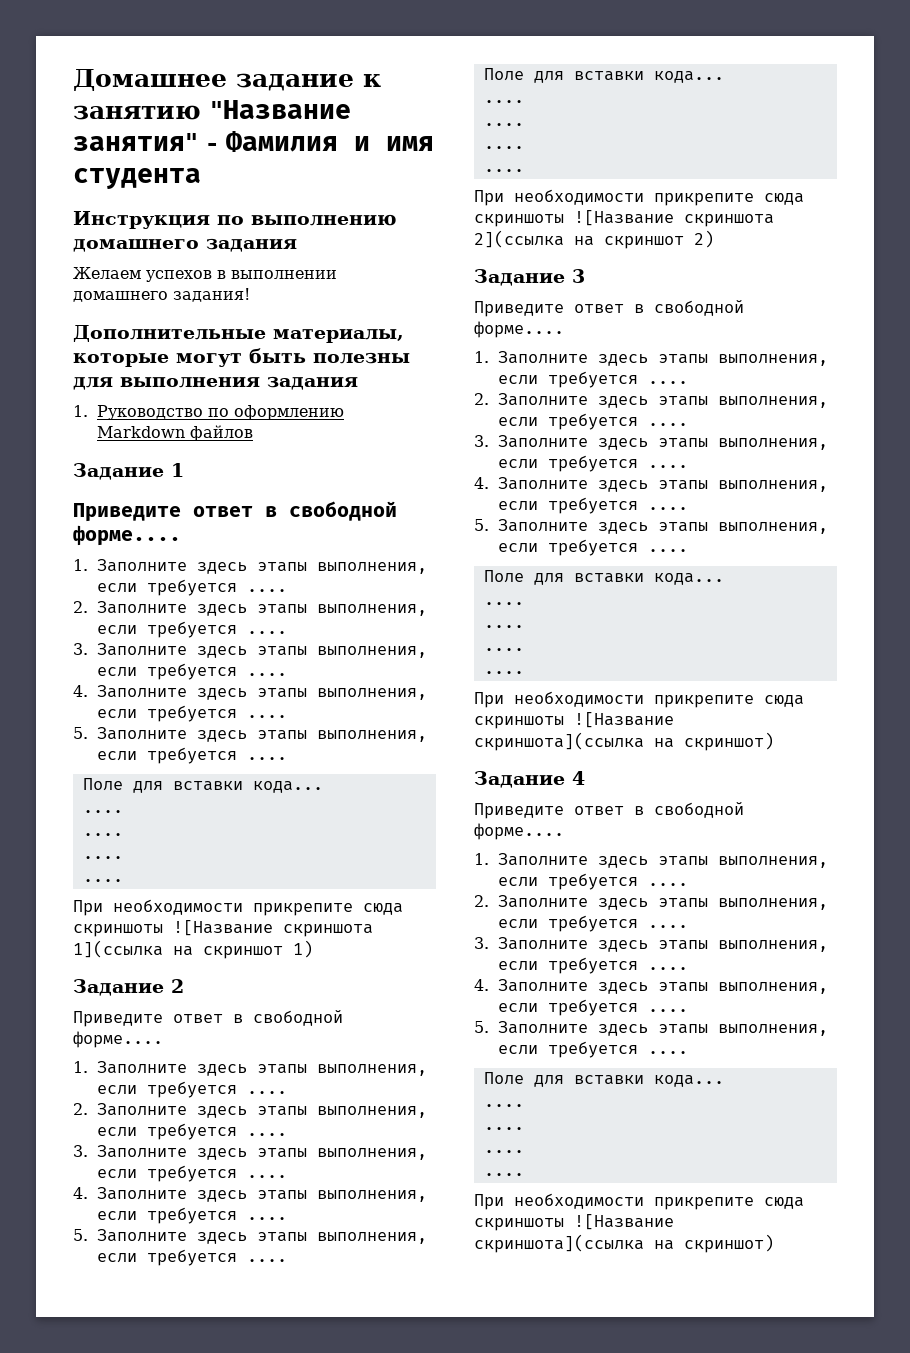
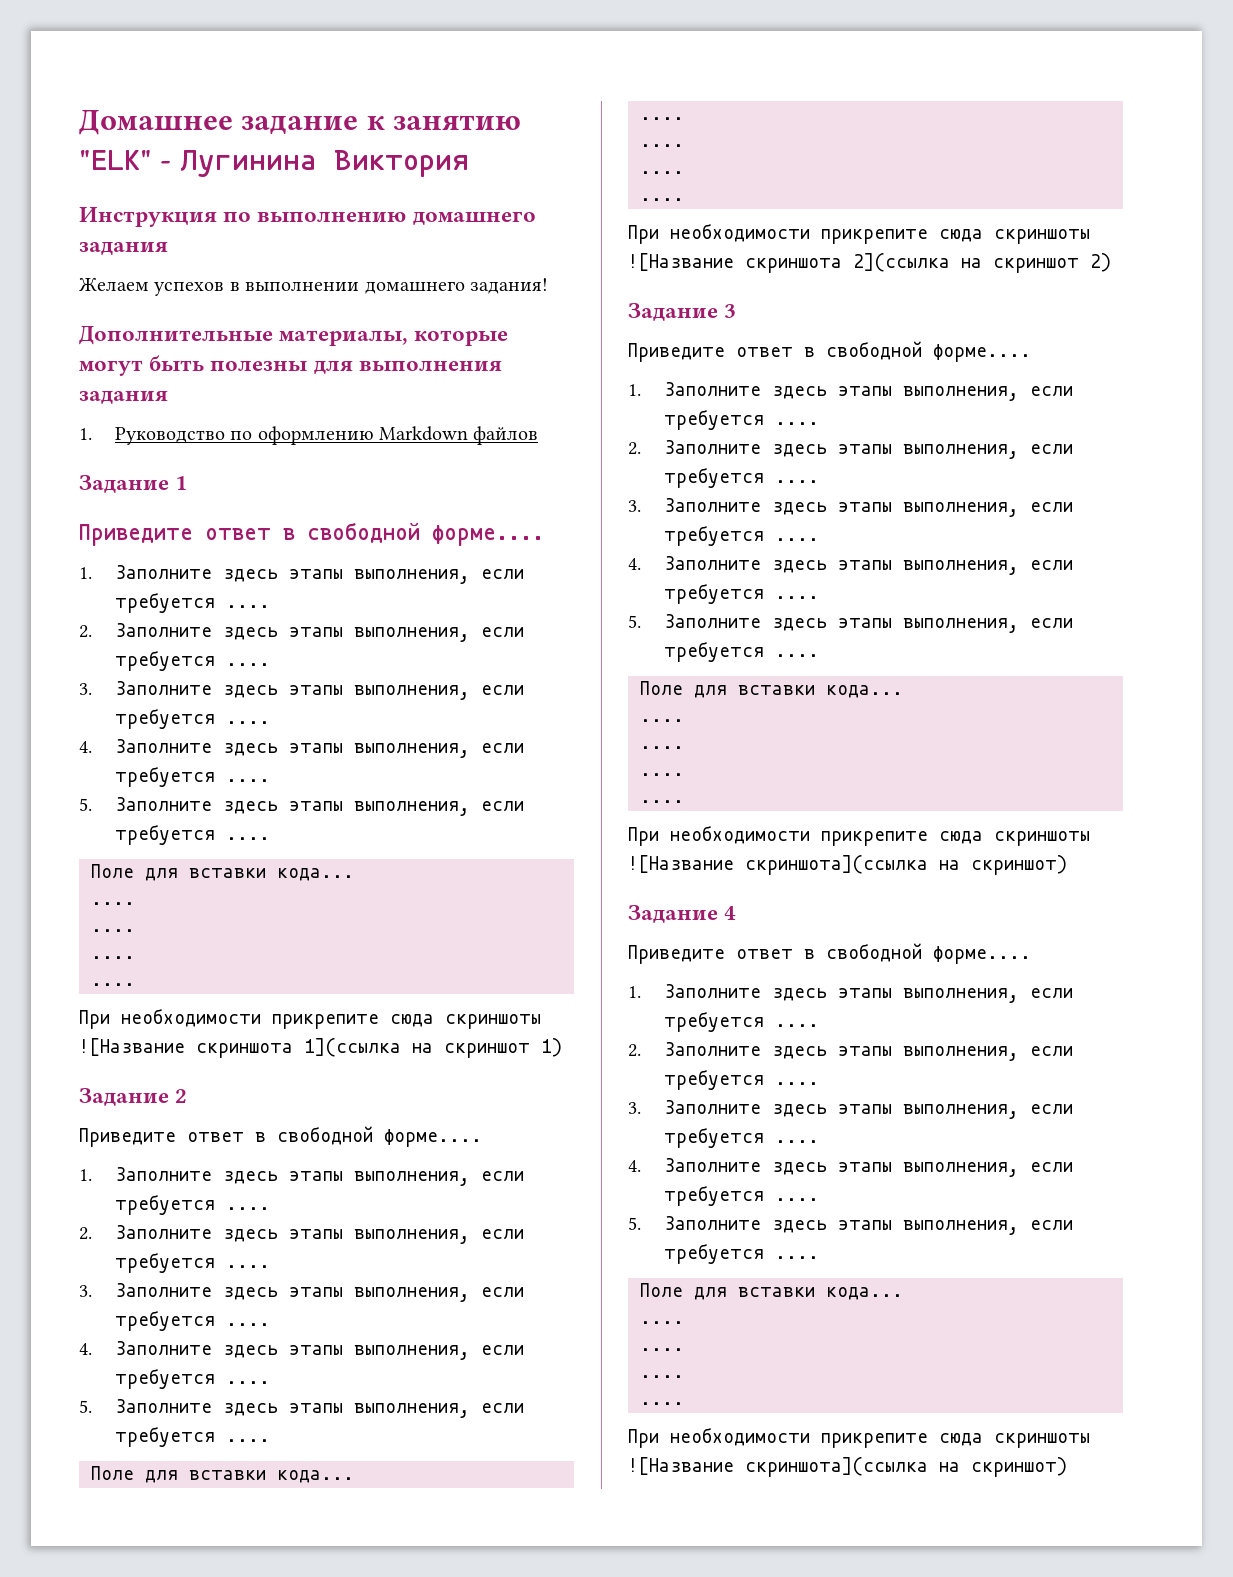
- Домашнее задание к занятию "Название занятия" - Фамилия и имя студента
+ Домашнее задание к занятию "ELK" - Лугинина Виктория

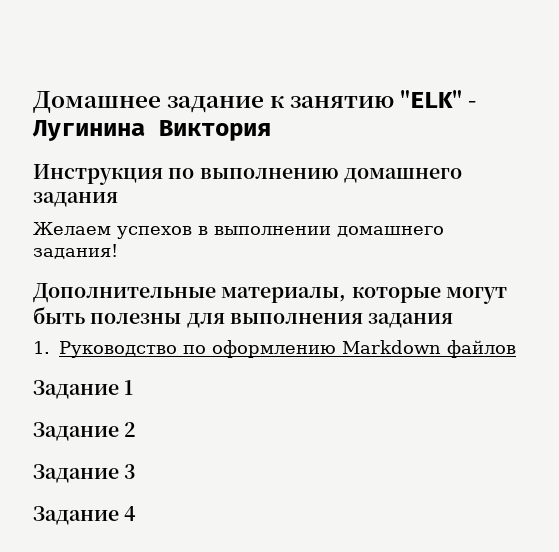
  Задание 1
- Приведите ответ в свободной форме....
- 1. Заполните здесь этапы выполнения, если требуется ....
- 2. Заполните здесь этапы выполнения, если требуется ....
- 3. Заполните здесь этапы выполнения, если требуется ....
- 4. Заполните здесь этапы выполнения, если требуется ....
- 5. Заполните здесь этапы выполнения, если требуется ....
- Поле для вставки кода...
- ....
- ....
- ....
- ....
- При необходимости прикрепитe сюда скриншоты ![Название скриншота 1](ссылка на скриншот 1)
  Задание 2
- Приведите ответ в свободной форме....
- 1. Заполните здесь этапы выполнения, если требуется ....
- 2. Заполните здесь этапы выполнения, если требуется ....
- 3. Заполните здесь этапы выполнения, если требуется ....
- 4. Заполните здесь этапы выполнения, если требуется ....
- 5. Заполните здесь этапы выполнения, если требуется ....
- Поле для вставки кода...
- ....
- ....
- ....
- ....
- При необходимости прикрепитe сюда скриншоты ![Название скриншота 2](ссылка на скриншот 2)
  Задание 3
- Приведите ответ в свободной форме....
- 1. Заполните здесь этапы выполнения, если требуется ....
- 2. Заполните здесь этапы выполнения, если требуется ....
- 3. Заполните здесь этапы выполнения, если требуется ....
- 4. Заполните здесь этапы выполнения, если требуется ....
- 5. Заполните здесь этапы выполнения, если требуется ....
- Поле для вставки кода...
- ....
- ....
- ....
- ....
- При необходимости прикрепитe сюда скриншоты ![Название скриншота](ссылка на скриншот)
  Задание 4
- Приведите ответ в свободной форме....
- 1. Заполните здесь этапы выполнения, если требуется ....
- 2. Заполните здесь этапы выполнения, если требуется ....
- 3. Заполните здесь этапы выполнения, если требуется ....
- 4. Заполните здесь этапы выполнения, если требуется ....
- 5. Заполните здесь этапы выполнения, если требуется ....
- Поле для вставки кода...
- ....
- ....
- ....
- ....
- При необходимости прикрепитe сюда скриншоты ![Название скриншота](ссылка на скриншот)

